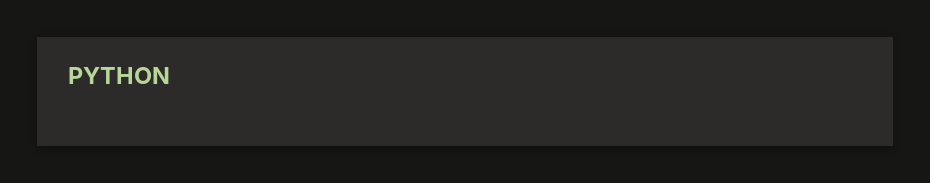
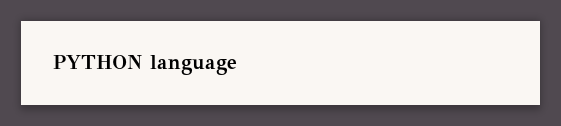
- PYTHON
+ PYTHON language

